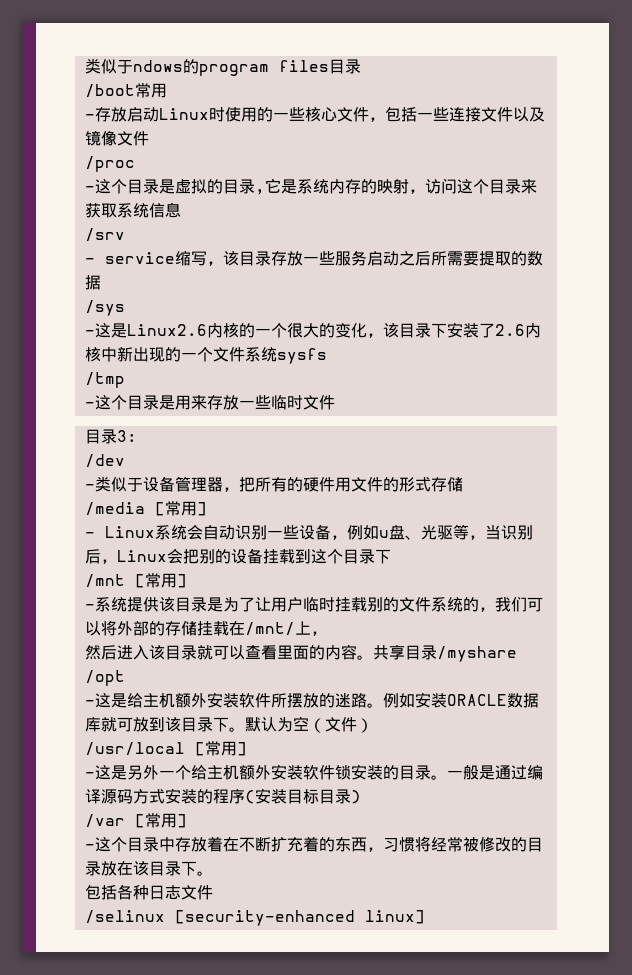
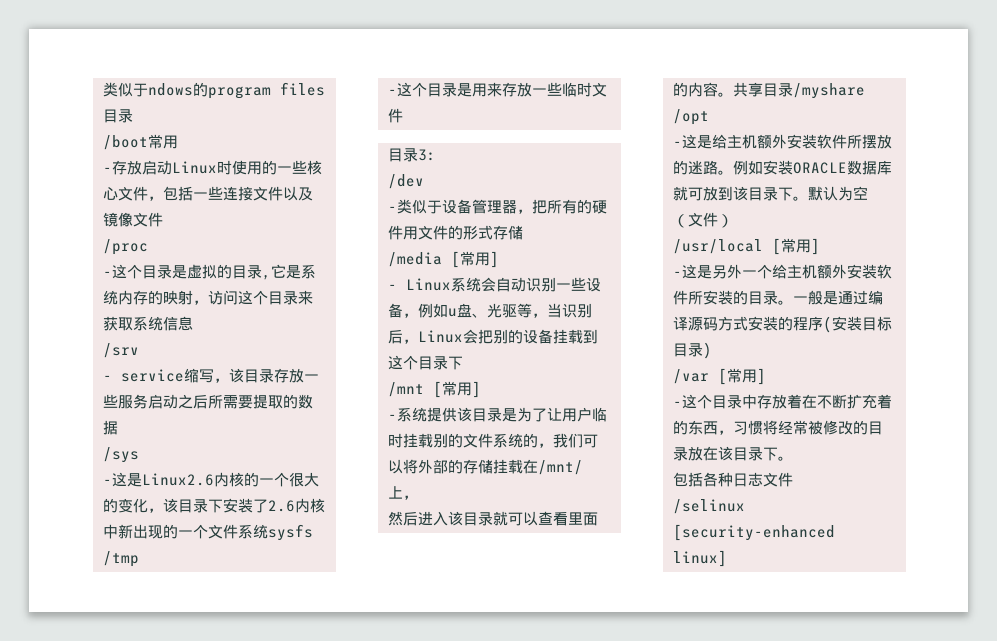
- -这是另外一个给主机额外安装软件锁安装的目录。
+ -这是另外一个给主机额外安装软件所安装的目录。

